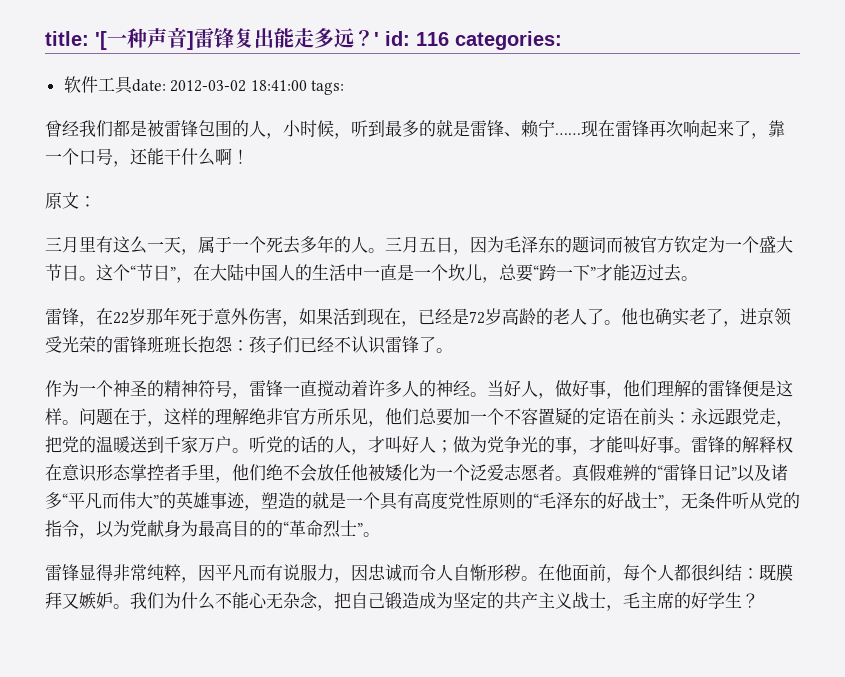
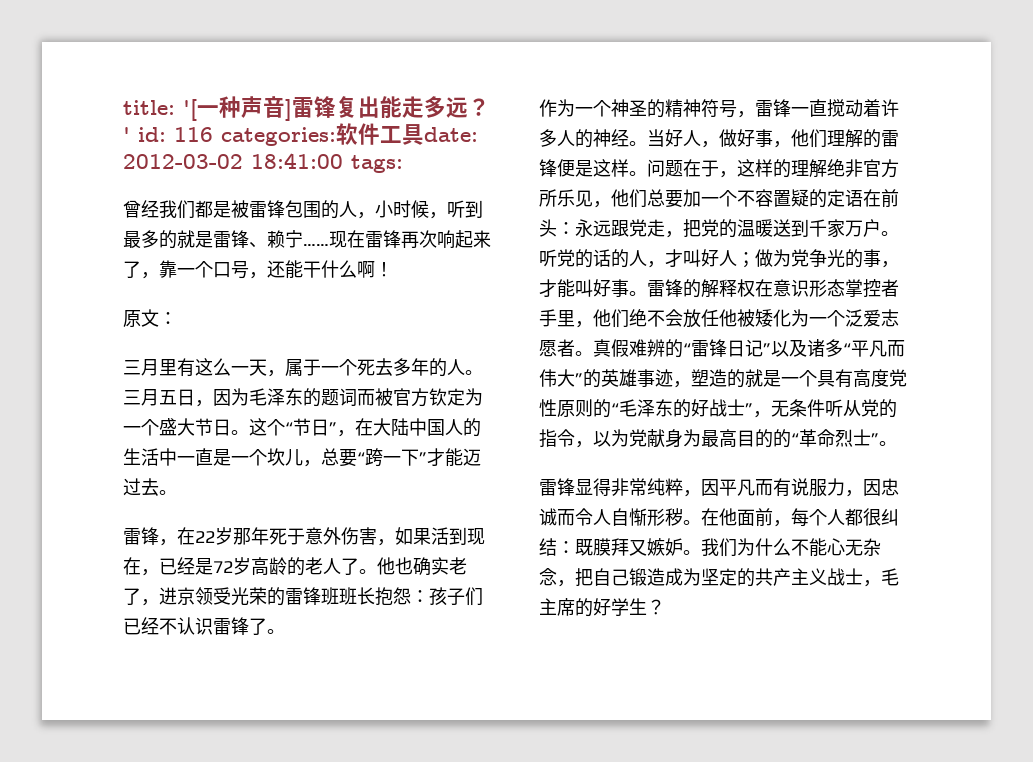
- ' id: 116 categories:
- 软件工具date: 2012-03-02 18:41:00 tags:
+ ' id: 116 categories:软件工具date: 2012-03-02 18:41:00 tags:

